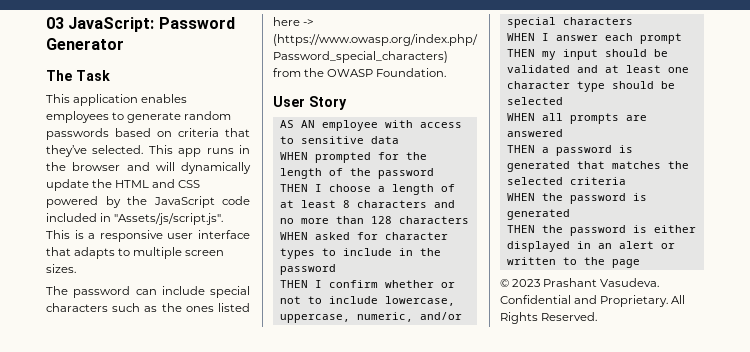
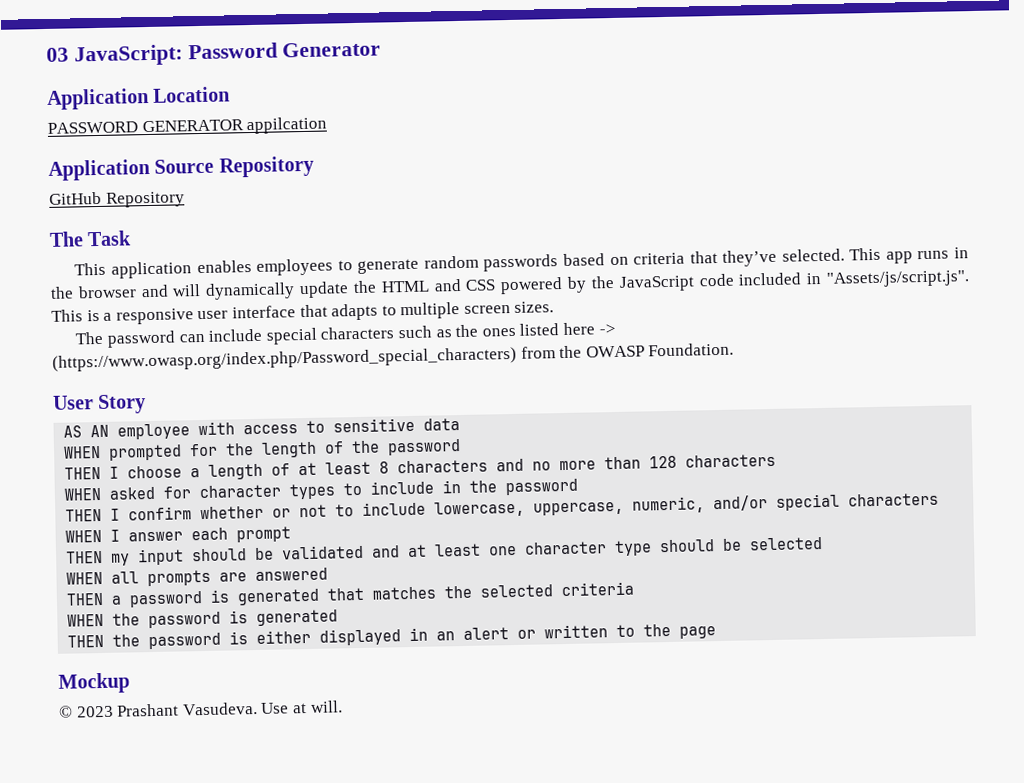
+ Application Location
+ PASSWORD GENERATOR appilcation
+ Application Source Repository
+ GitHub Repository
+ Mockup
- Confidential and Proprietary. All Rights Reserved.
+ Use at will.

